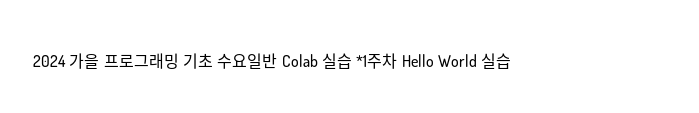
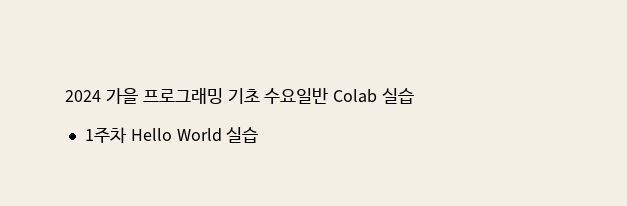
- 2024 가을 프로그래밍 기초 수요일반 Colab 실습 *1주차 Hello World 실습
+ 2024 가을 프로그래밍 기초 수요일반 Colab 실습
+ 1주차 Hello World 실습

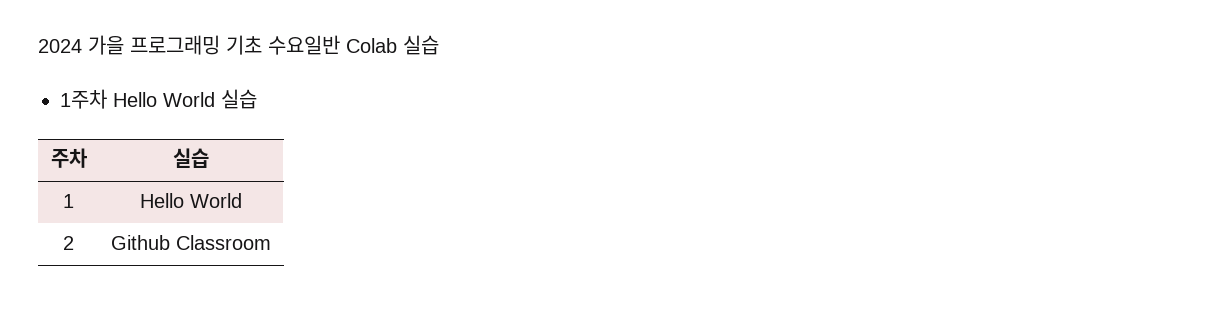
+ 주차 | 실습
+ 1 | Hello World
+ 2 | Github Classroom

